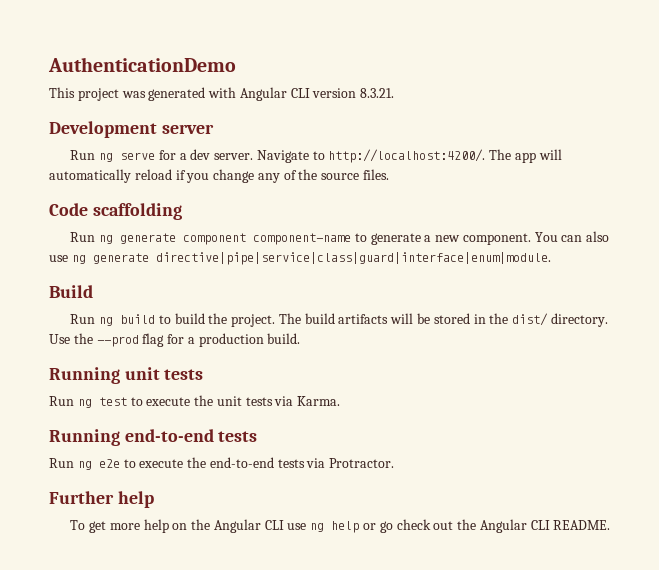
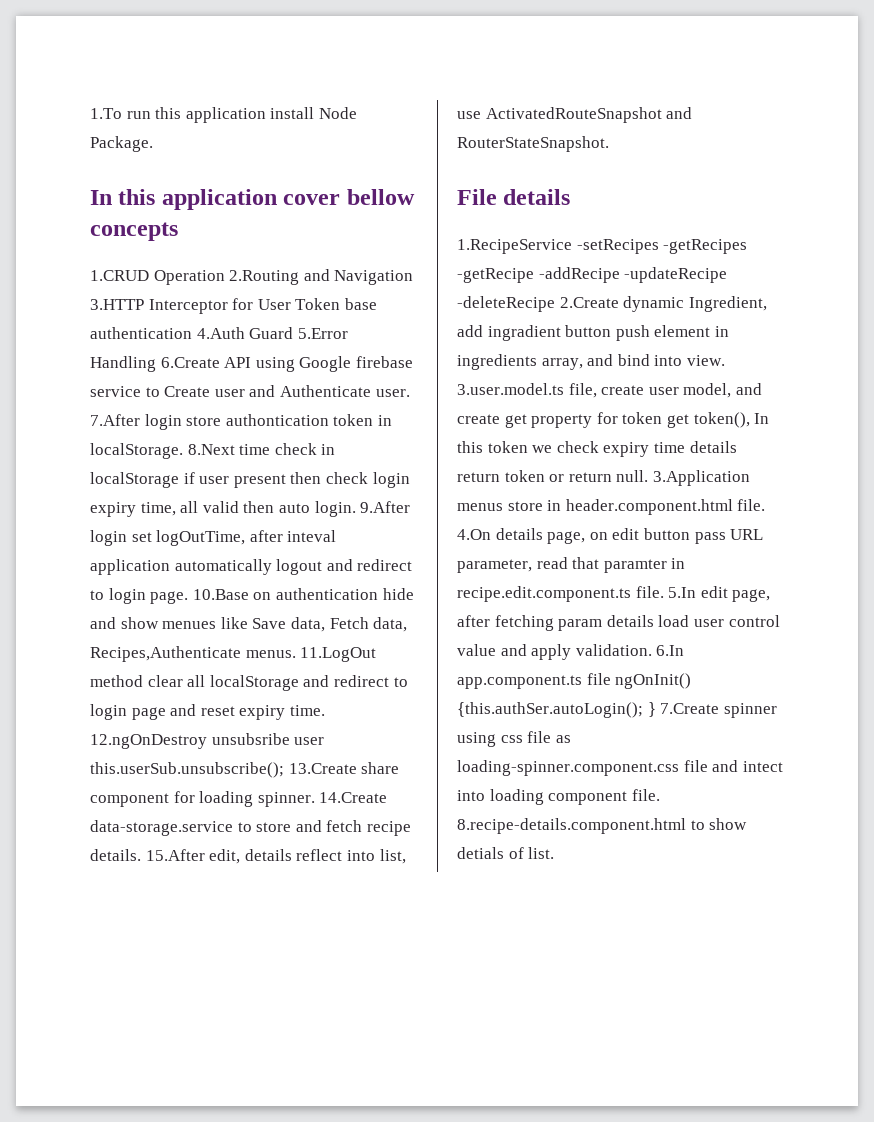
- AuthenticationDemo
- This project was generated with Angular CLI version 8.3.21.
- Development server
- Run ng serve for a dev server. Navigate to http://localhost:4200/. The app will automatically reload if you change any of the source files.
- Code scaffolding
- Run ng generate component component-name to generate a new component. You can also use ng generate directive|pipe|service|class|guard|interface|enum|module.
- Build
- Run ng build to build the project. The build artifacts will be stored in the dist/ directory. Use the --prod flag for a production build.
- Running unit tests
- Run ng test to execute the unit tests via Karma.
- Running end-to-end tests
- Run ng e2e to execute the end-to-end tests via Protractor.
- Further help
- To get more help on the Angular CLI use ng help or go check out the Angular CLI README.
+ 1.To run this application install Node Package.
+ In this application cover bellow concepts
+ 1.CRUD Operation 2.Routing and Navigation 3.HTTP Interceptor for User Token base authentication 4.Auth Guard 5.Error Handling 6.Create API using Google firebase service to Create user and Authenticate user. 7.After login store authontication token in localStorage. 8.Next time check in localStorage if user present then check login expiry time, all valid then auto login. 9.After login set logOutTime, after inteval application automatically logout and redirect to login page. 10.Base on authentication hide and show menues like Save data, Fetch data, Recipes,Authenticate menus. 11.LogOut method clear all localStorage and redirect to login page and reset expiry time. 12.ngOnDestroy unsubsribe user this.userSub.unsubscribe(); 13.Create share component for loading spinner. 14.Create data-storage.service to store and fetch recipe details. 15.After edit, details reflect into list, use ActivatedRouteSnapshot and RouterStateSnapshot.
+ File details
+ 1.RecipeService -setRecipes -getRecipes -getRecipe -addRecipe -updateRecipe -deleteRecipe 2.Create dynamic Ingredient, add ingradient button push element in ingredients array, and bind into view. 3.user.model.ts file, create user model, and create get property for token get token(), In this token we check expiry time details return token or return null. 3.Application menus store in header.component.html file. 4.On details page, on edit button pass URL parameter, read that paramter in recipe.edit.component.ts file. 5.In edit page, after fetching param details load user control value and apply validation. 6.In app.component.ts file ngOnInit() {this.authSer.autoLogin(); } 7.Create spinner using css file as loading-spinner.component.css file and intect into loading component file. 8.recipe-details.component.html to show detials of list.

